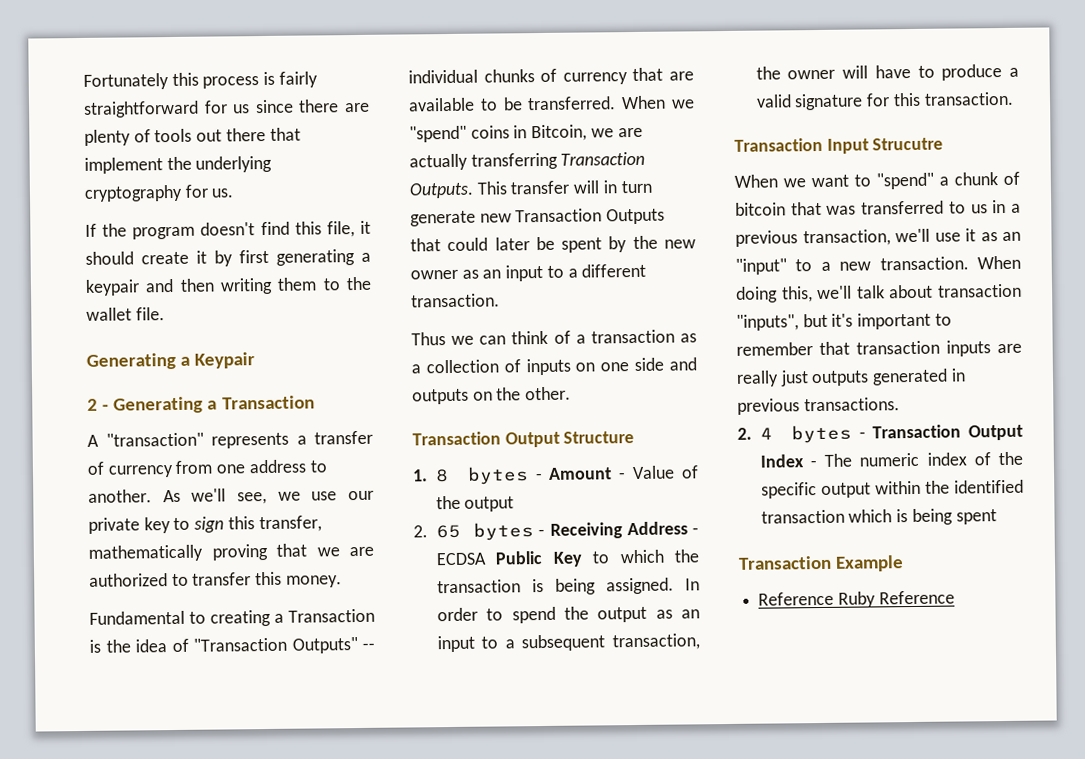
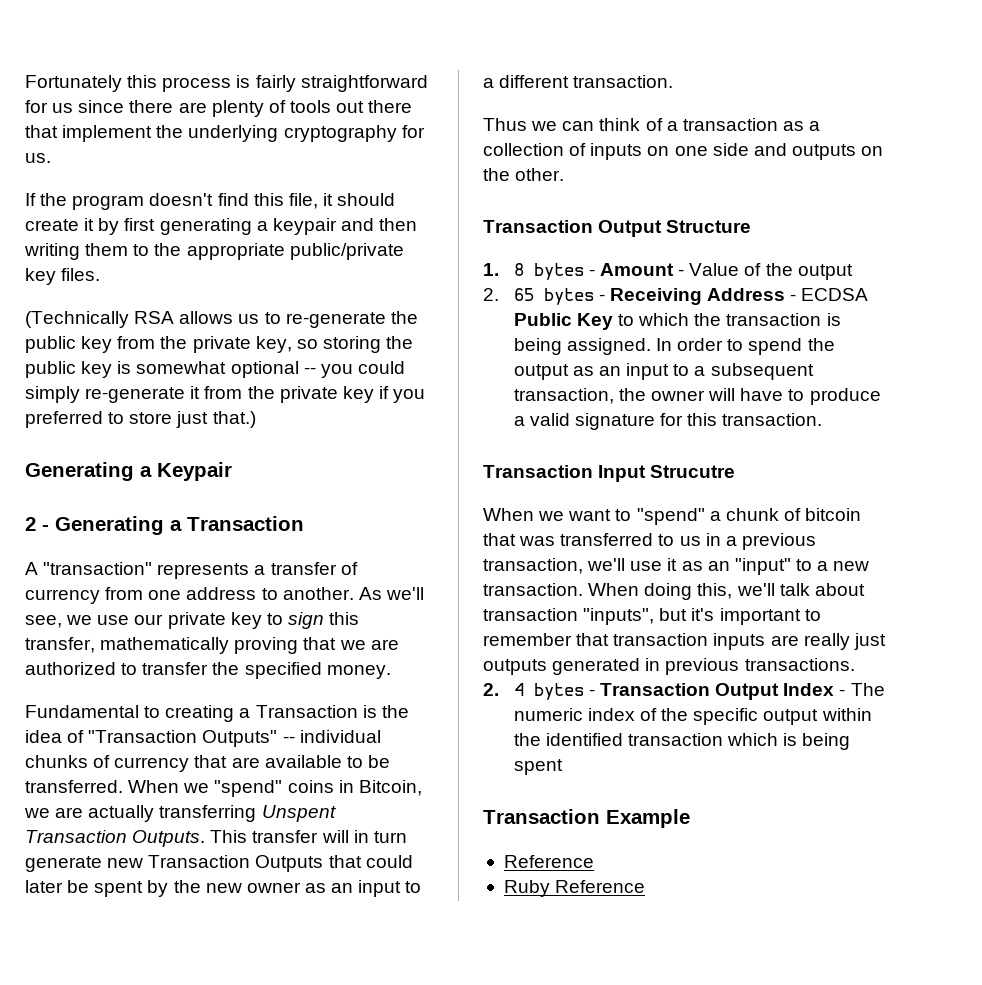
- If the program doesn't find this file, it should create it by first generating a keypair and then writing them to the wallet file.
+ If the program doesn't find this file, it should create it by first generating a keypair and then writing them to the appropriate public/private key files.
+ (Technically RSA allows us to re-generate the public key from the private key, so storing the public key is somewhat optional -- you could simply re-generate it from the private key if you preferred to store just that.)
- As we'll see, we use our private key to sign this transfer, mathematically proving that we are authorized to transfer this money.
+ As we'll see, we use our private key to sign this transfer, mathematically proving that we are authorized to transfer the specified money.
- When we "spend" coins in Bitcoin, we are actually transferring Transaction Outputs.
+ When we "spend" coins in Bitcoin, we are actually transferring Unspent Transaction Outputs.
  Transaction Example
- Reference Ruby Reference
+ Reference
+ Ruby Reference

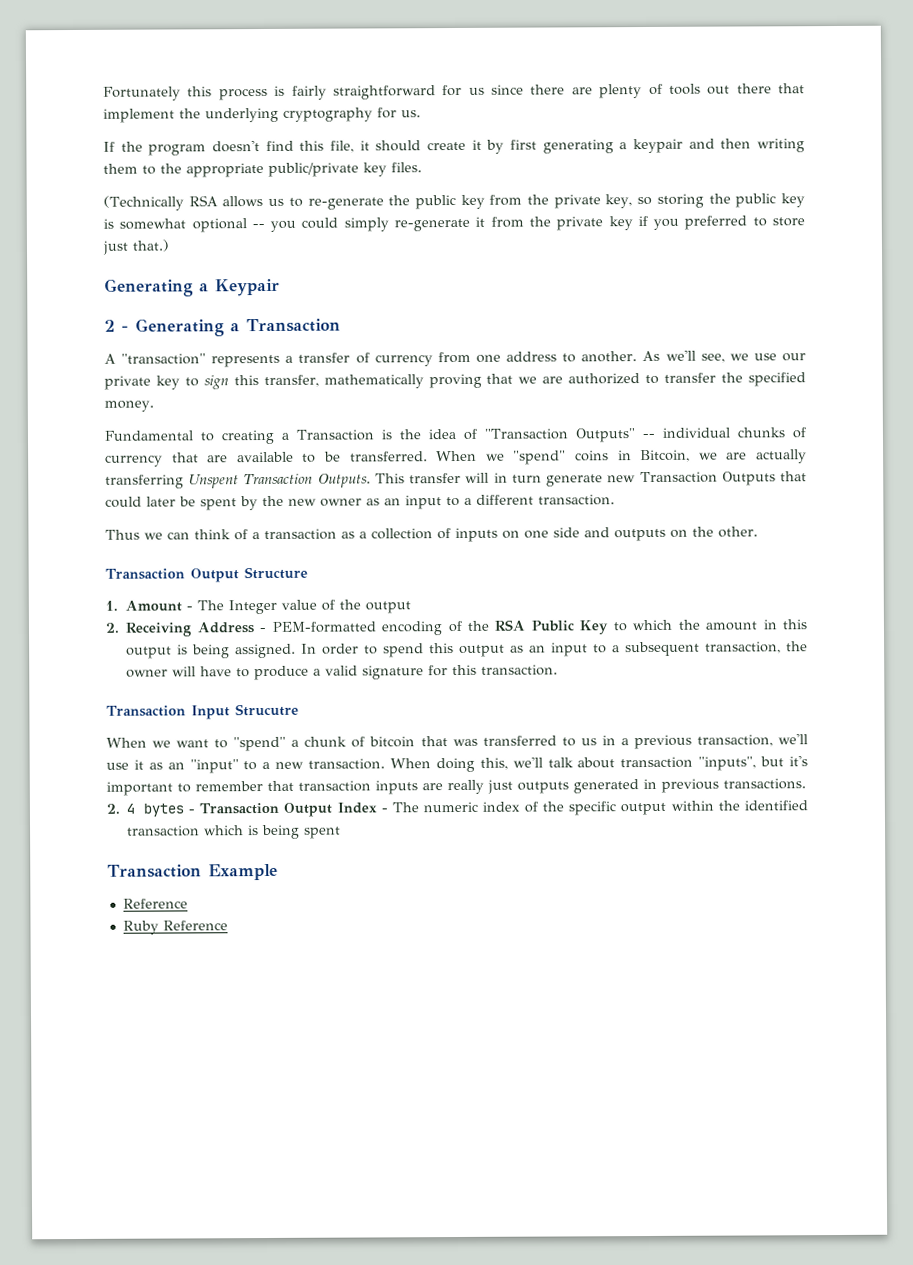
- 1. 8 bytes - Amount - Value of the output
- 2. 65 bytes - Receiving Address - ECDSA Public Key to which the transaction is being assigned.
+ 1. Amount - The Integer value of the output
+ 2. Receiving Address - PEM-formatted encoding of the RSA Public Key to which the amount in this output is being assigned.
- In order to spend the output as an input to a subsequent transaction, the owner will have to produce a valid signature for this transaction.
+ In order to spend this output as an input to a subsequent transaction, the owner will have to produce a valid signature for this transaction.

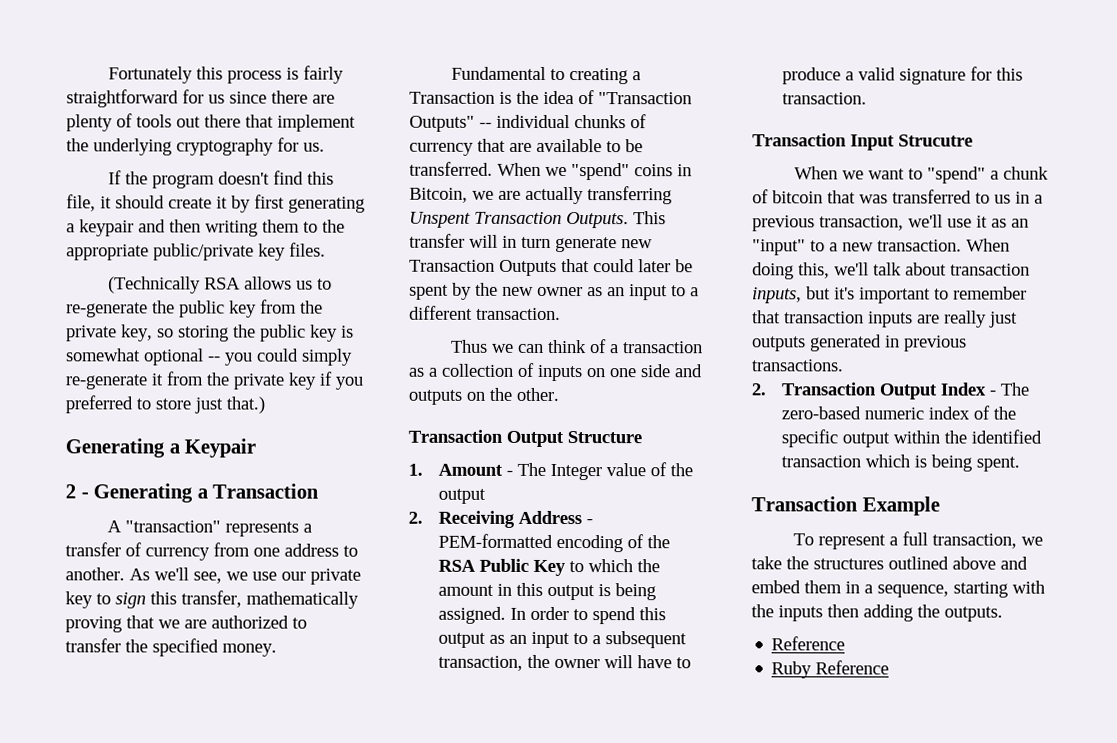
- When doing this, we'll talk about transaction "inputs", but it's important to remember that transaction inputs are really just outputs generated in previous transactions.
+ When doing this, we'll talk about transaction inputs, but it's important to remember that transaction inputs are really just outputs generated in previous transactions.
- 2. 4 bytes - Transaction Output Index - The numeric index of the specific output within the identified transaction which is being spent
+ 2. Transaction Output Index - The zero-based numeric index of the specific output within the identified transaction which is being spent.
+ To represent a full transaction, we take the structures outlined above and embed them in a sequence, starting with the inputs then adding the outputs.

